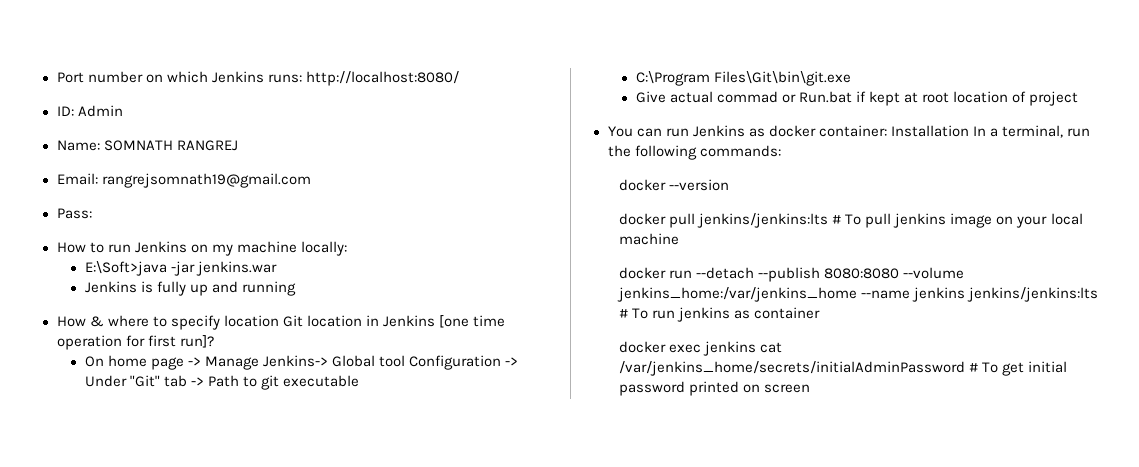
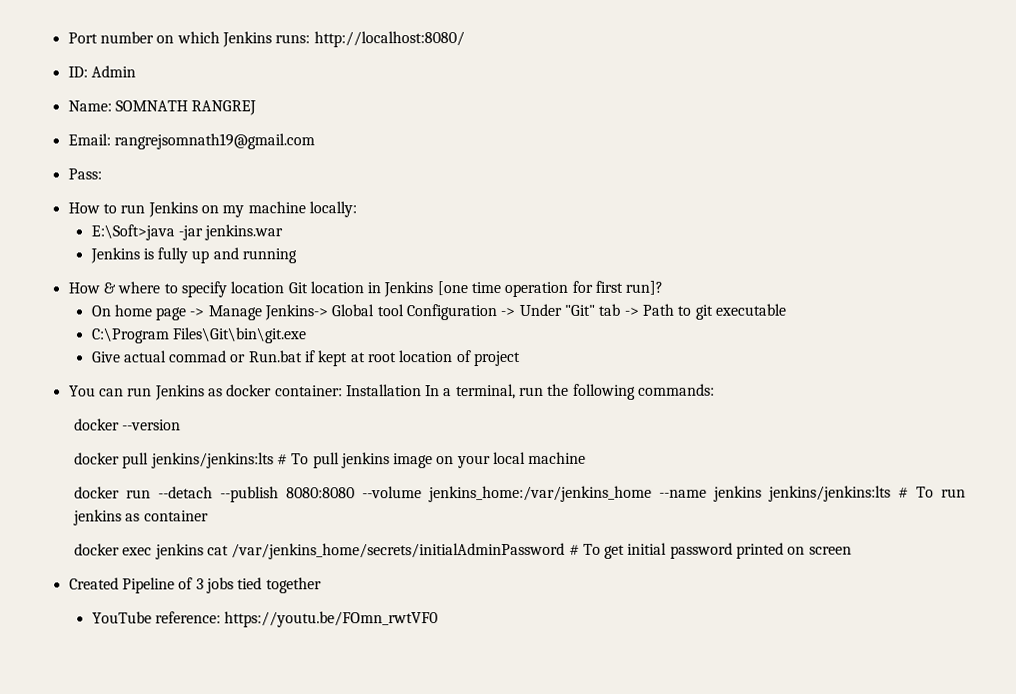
+ Created Pipeline of 3 jobs tied together
+ YouTube reference: https://youtu.be/FOmn_rwtVF0

